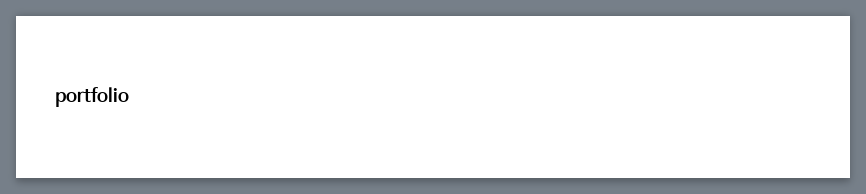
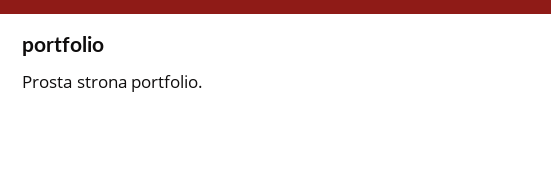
+ Prosta strona portfolio.

